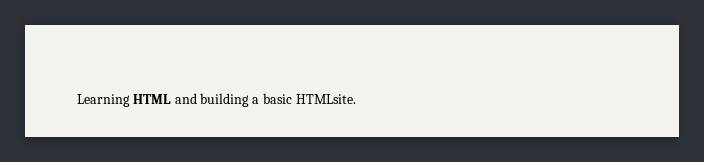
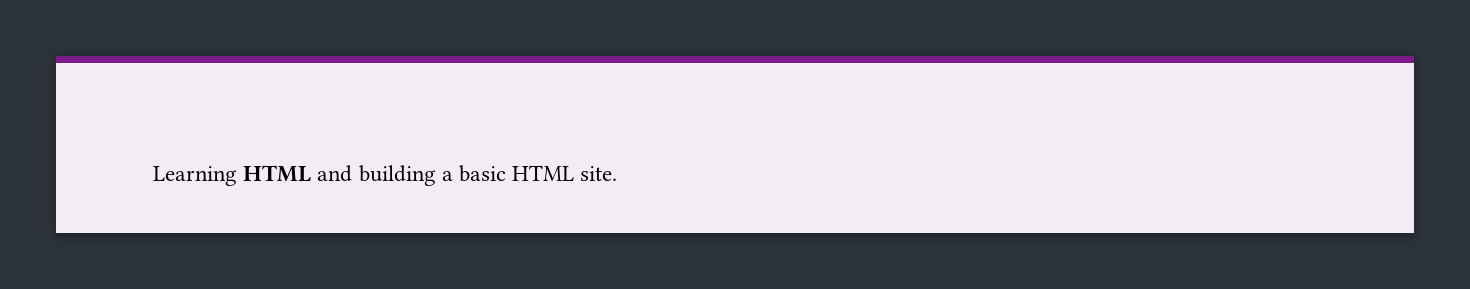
- Learning HTML and building a basic HTMLsite.
+ Learning HTML and building a basic HTML site.

